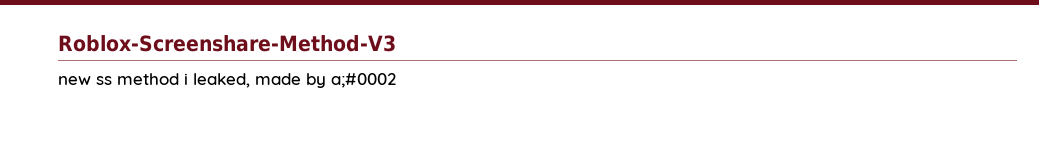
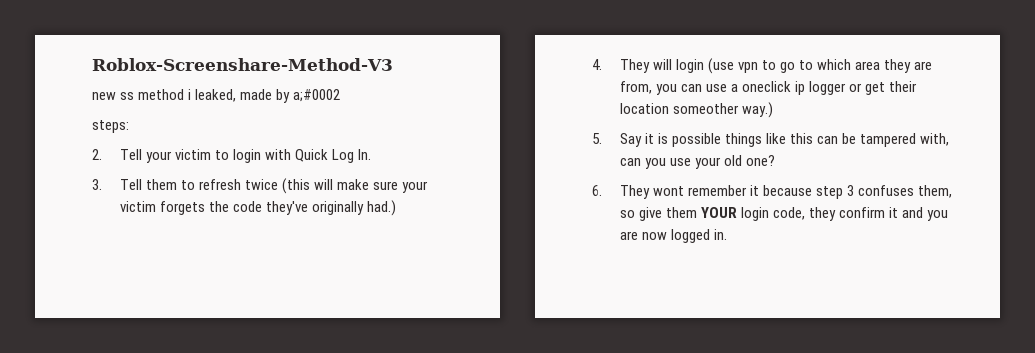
+ steps:
+ 2. Tell your victim to login with Quick Log In.
+ 3. Tell them to refresh twice (this will make sure your victim forgets the code they've originally had.)
+ 4. They will login (use vpn to go to which area they are from, you can use a oneclick ip logger or get their location someother way.)
+ 5. Say it is possible things like this can be tampered with, can you use your old one?
+ 6. They wont remember it because step 3 confuses them, so give them YOUR login code, they confirm it and you are now logged in.

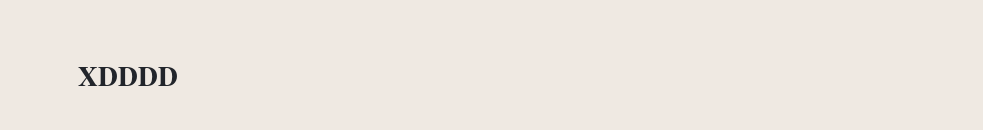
- Roblox-Screenshare-Method-V3
- new ss method i leaked, made by a;#0002
- steps:
- 2. Tell your victim to login with Quick Log In.
- 3. Tell them to refresh twice (this will make sure your victim forgets the code they've originally had.)
- 4. They will login (use vpn to go to which area they are from, you can use a oneclick ip logger or get their location someother way.)
- 5. Say it is possible things like this can be tampered with, can you use your old one?
- 6. They wont remember it because step 3 confuses them, so give them YOUR login code, they confirm it and you are now logged in.
+ XDDDD

